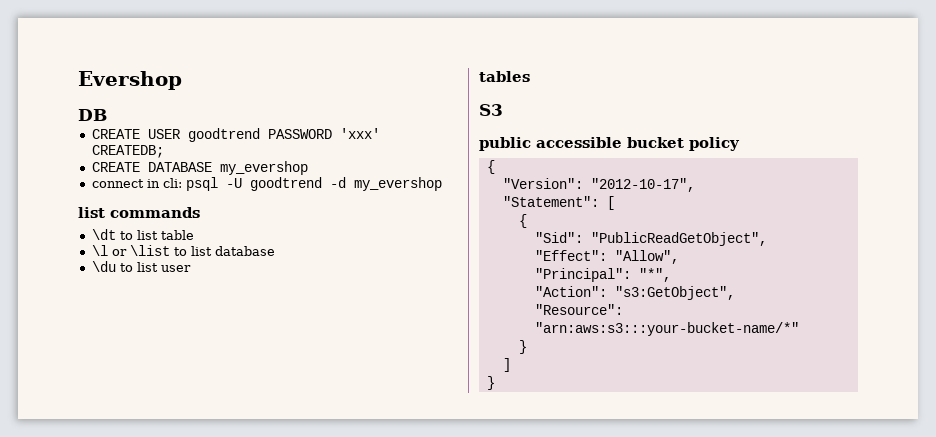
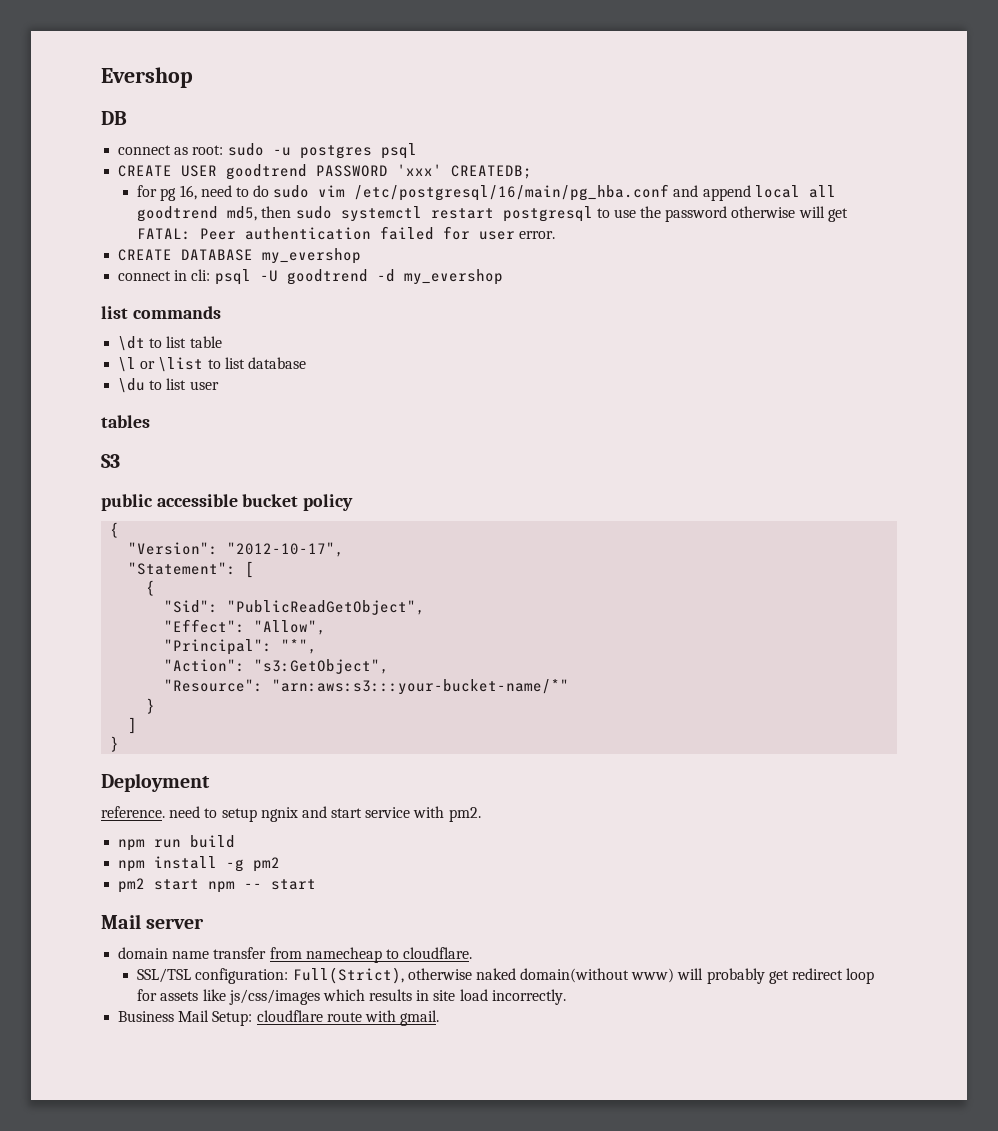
+ connect as root: sudo -u postgres psql
+ for pg 16, need to do sudo vim /etc/postgresql/16/main/pg_hba.conf and append local all goodtrend md5, then sudo systemctl restart postgresql to use the password otherwise will get FATAL: Peer authentication failed for user error.
+ Deployment
+ reference. need to setup ngnix and start service with pm2.
+ npm run build
+ npm install -g pm2
+ pm2 start npm -- start
+ Mail server
+ domain name transfer from namecheap to cloudflare.
+ SSL/TSL configuration: Full(Strict), otherwise naked domain(without www) will probably get redirect loop for assets like js/css/images which results in site load incorrectly.
+ Business Mail Setup: cloudflare route with gmail.

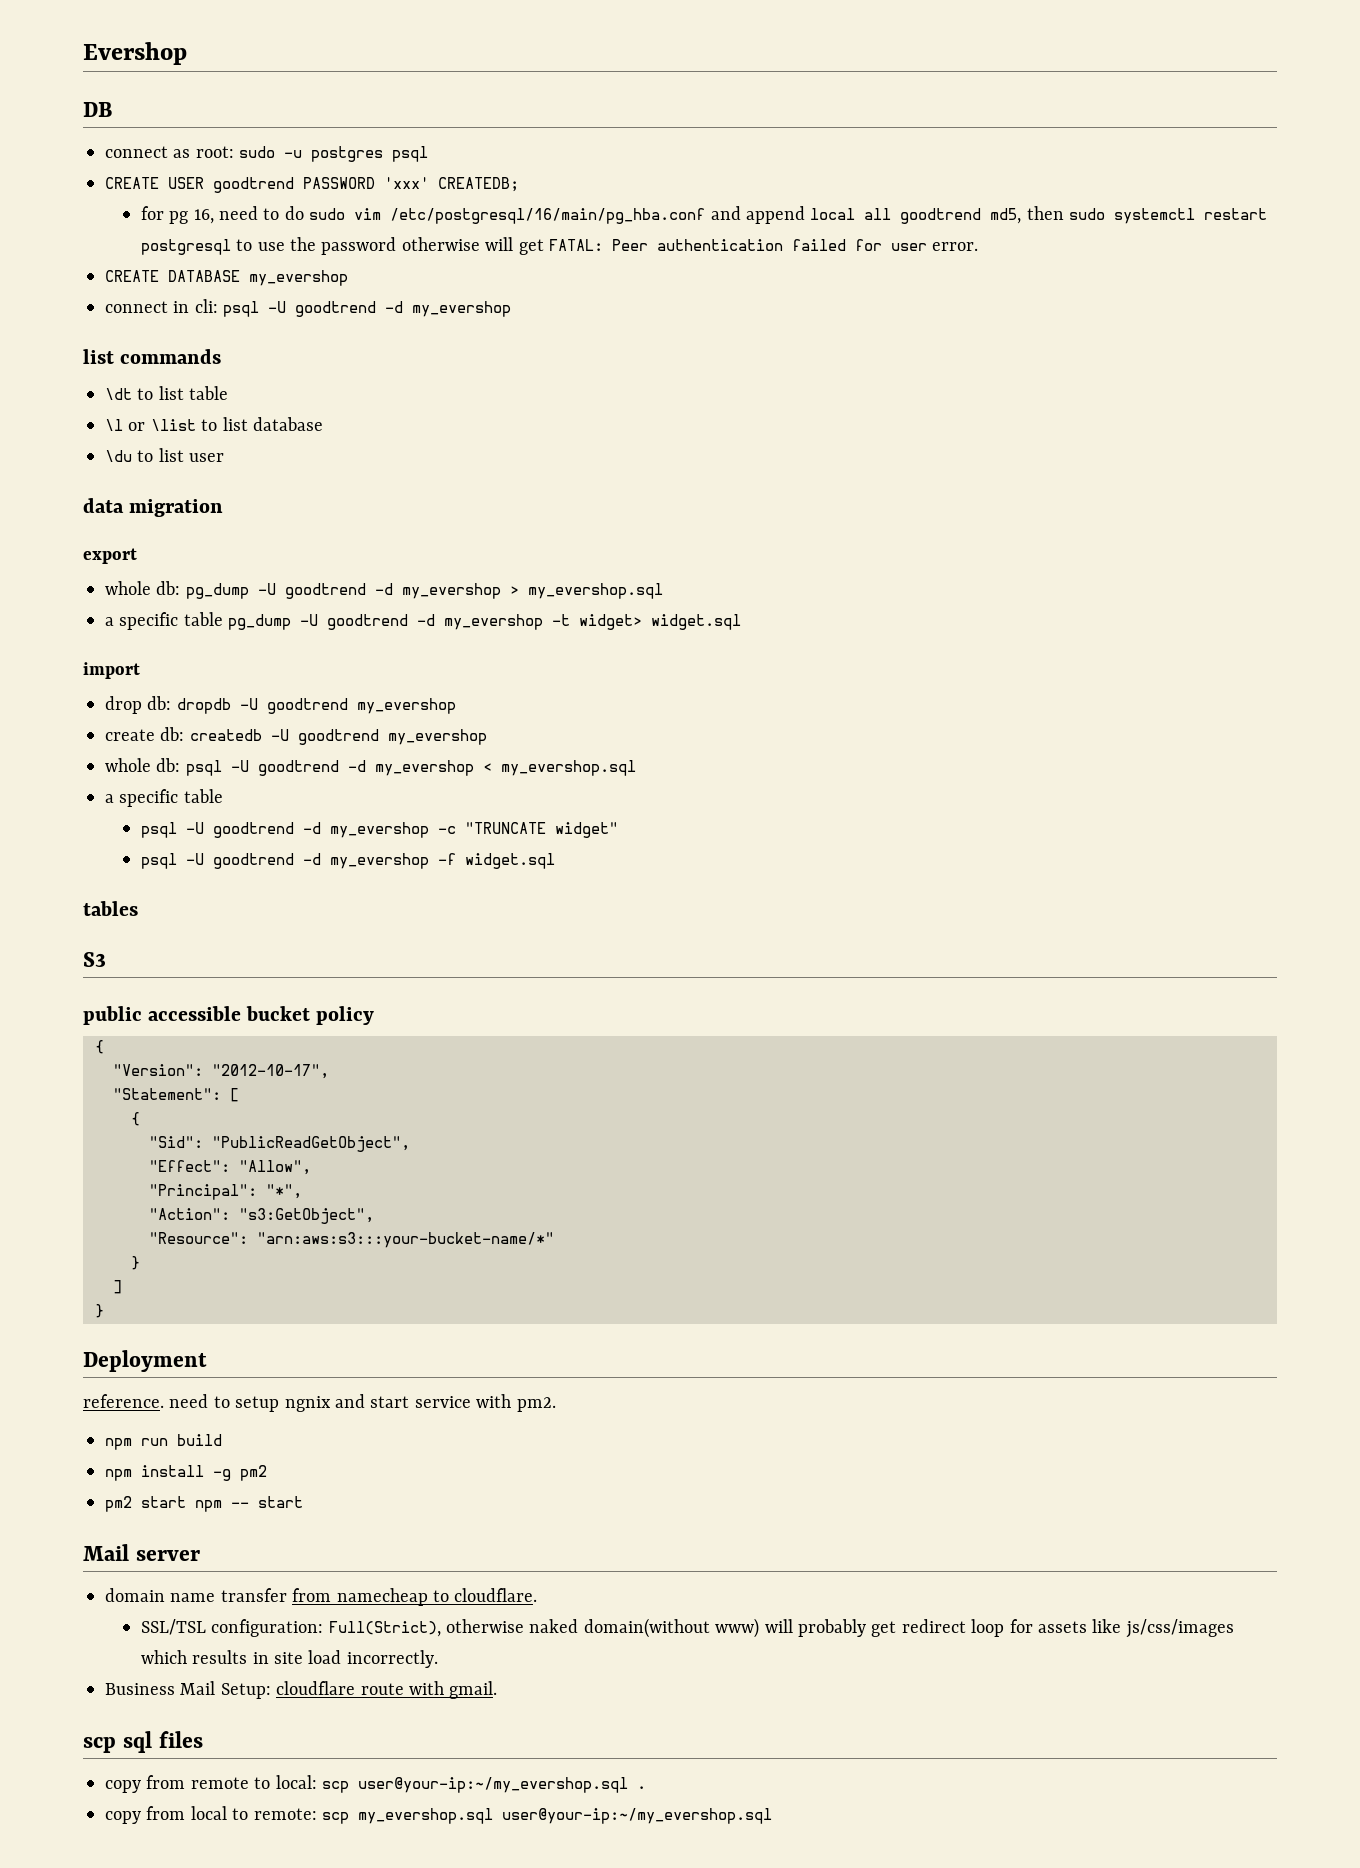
+ data migration
+ export
+ whole db: pg_dump -U goodtrend -d my_evershop > my_evershop.sql
+ a specific table pg_dump -U goodtrend -d my_evershop -t widget> widget.sql
+ import
+ drop db: dropdb -U goodtrend my_evershop
+ create db: createdb -U goodtrend my_evershop
+ whole db: psql -U goodtrend -d my_evershop < my_evershop.sql
+ a specific table
+ psql -U goodtrend -d my_evershop -c "TRUNCATE widget"
+ psql -U goodtrend -d my_evershop -f widget.sql
+ scp sql files
+ copy from remote to local: scp user@your-ip:~/my_evershop.sql .
+ copy from local to remote: scp my_evershop.sql user@your-ip:~/my_evershop.sql

